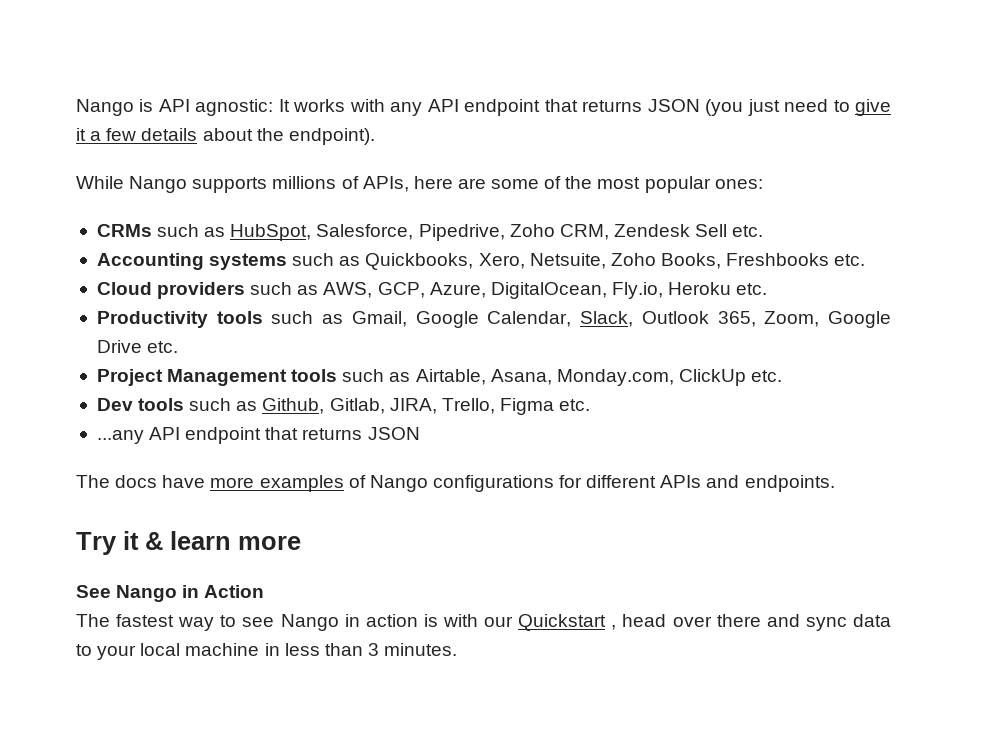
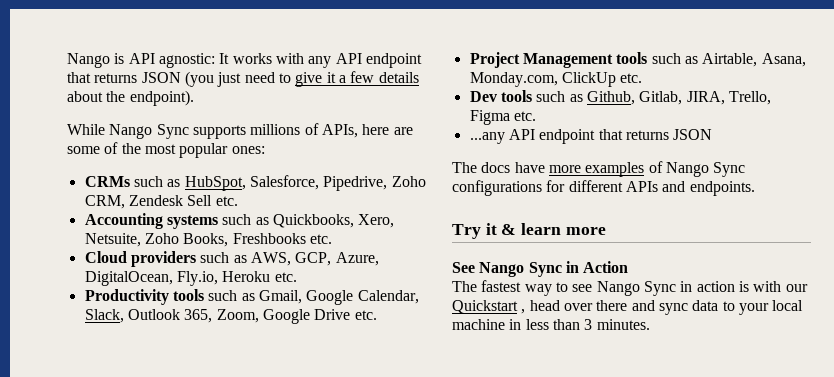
- While Nango supports millions of APIs, here are some of the most popular ones:
+ While Nango Sync supports millions of APIs, here are some of the most popular ones:
- The docs have more examples of Nango configurations for different APIs and endpoints.
+ The docs have more examples of Nango Sync configurations for different APIs and endpoints.
- See Nango in Action
+ See Nango Sync in Action
- The fastest way to see Nango in action is with our Quickstart , head over there and sync data to your local machine in less than 3 minutes.
+ The fastest way to see Nango Sync in action is with our Quickstart , head over there and sync data to your local machine in less than 3 minutes.

